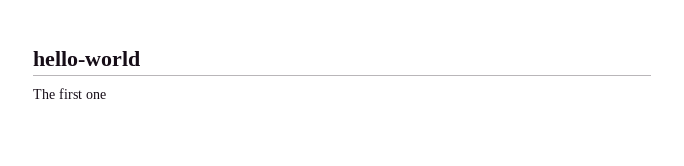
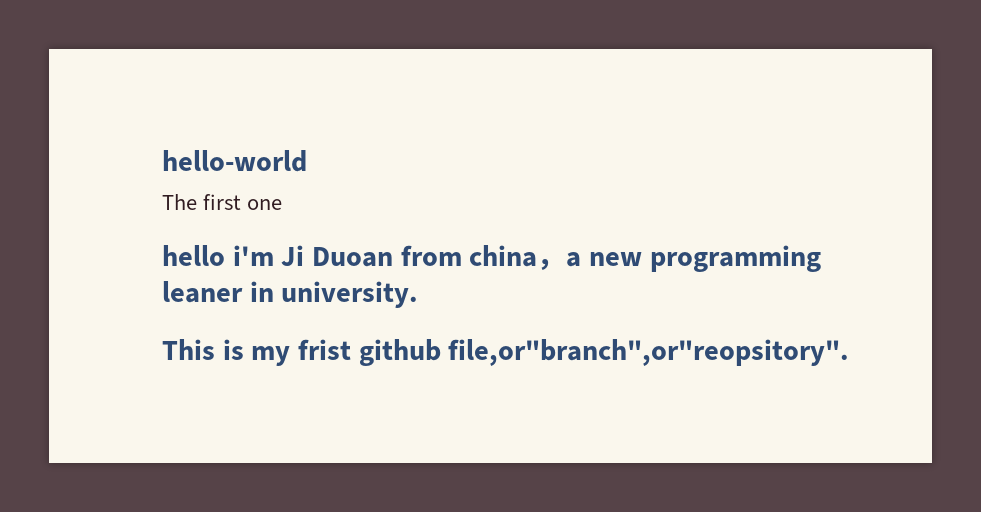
+ hello i'm Ji Duoan from china，a new programming leaner in university.
+ This is my frist github file,or"branch",or"reopsitory".

